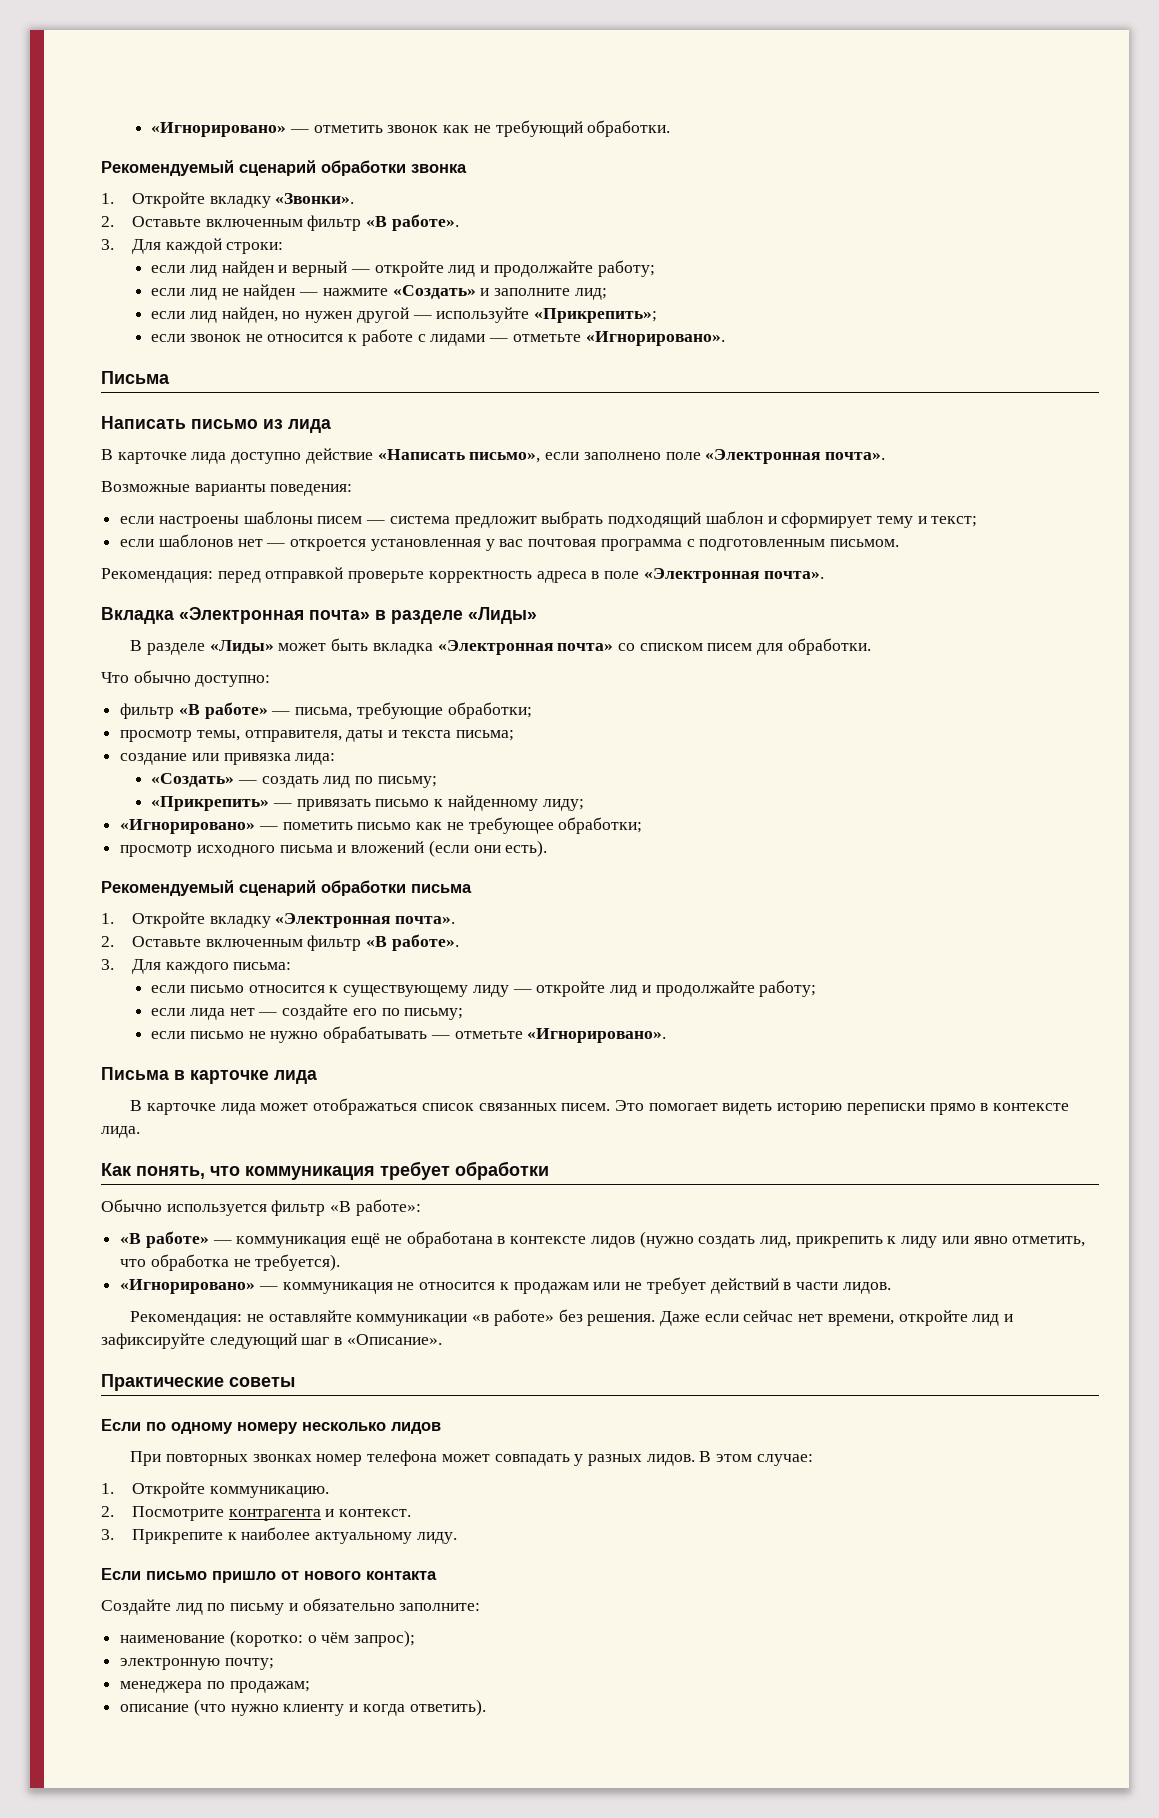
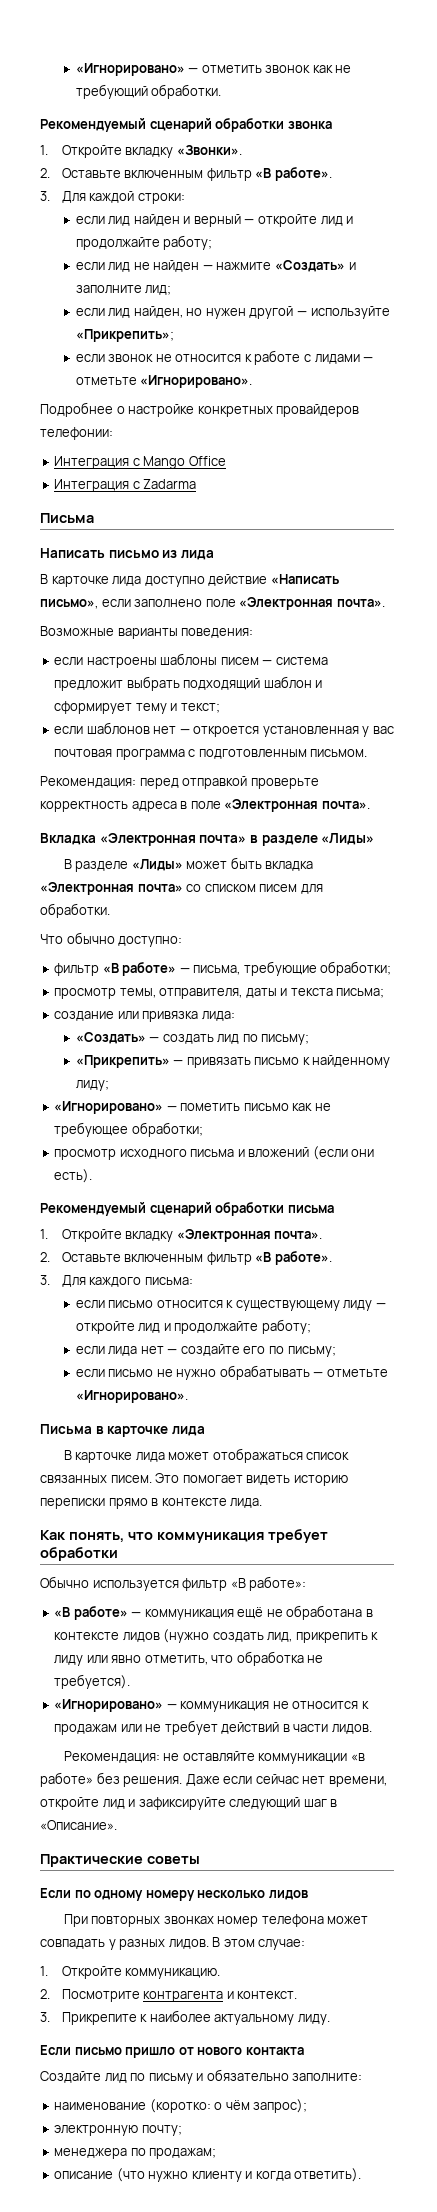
+ Подробнее о настройке конкретных провайдеров телефонии:
+ Интеграция с Mango Office
+ Интеграция с Zadarma

